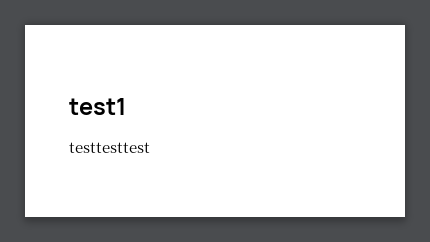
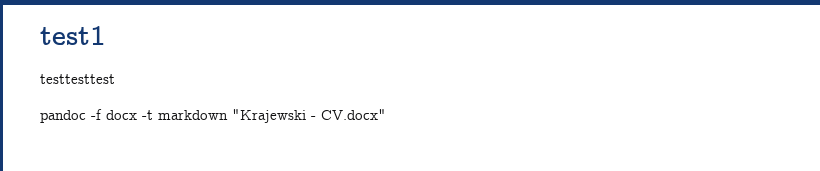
+ pandoc -f docx -t markdown "Krajewski - CV.docx"

